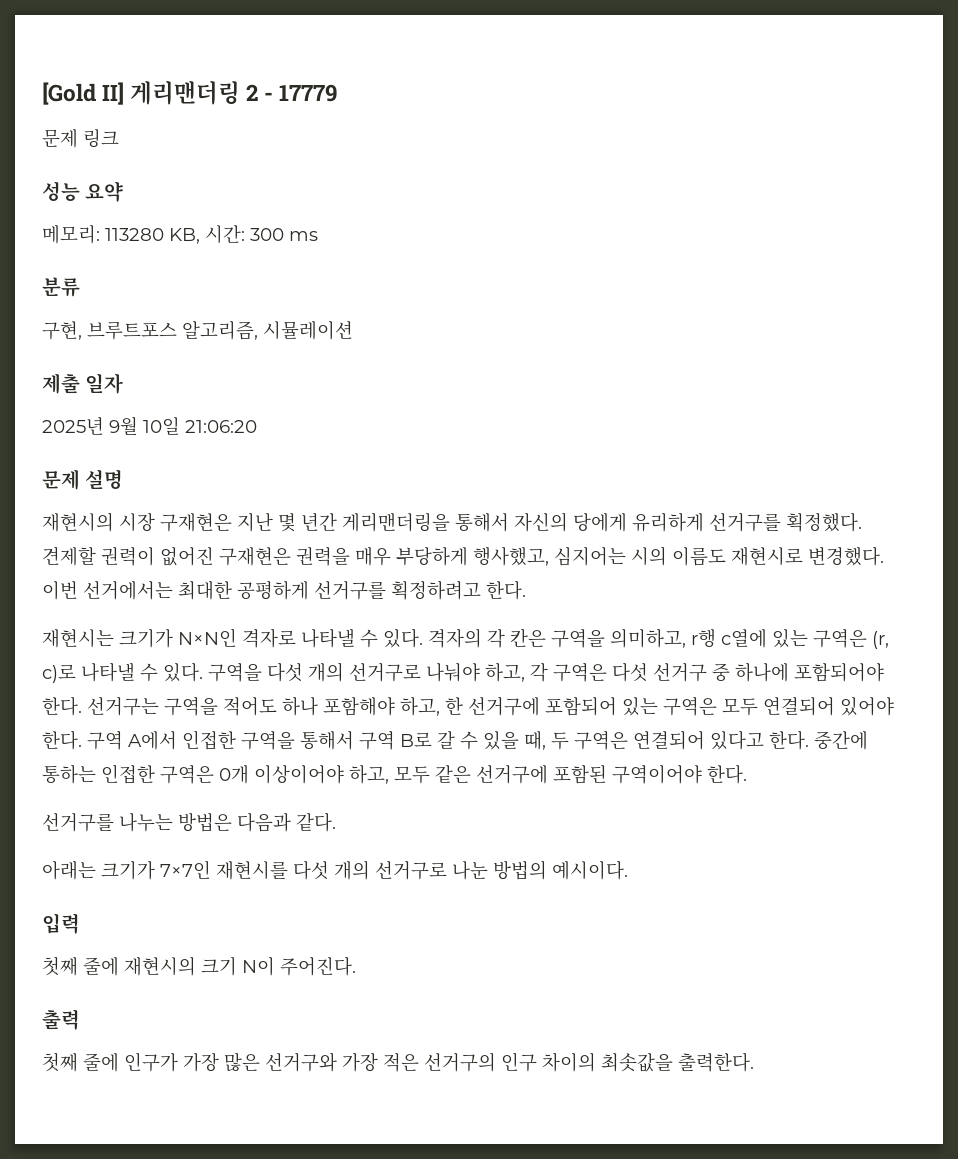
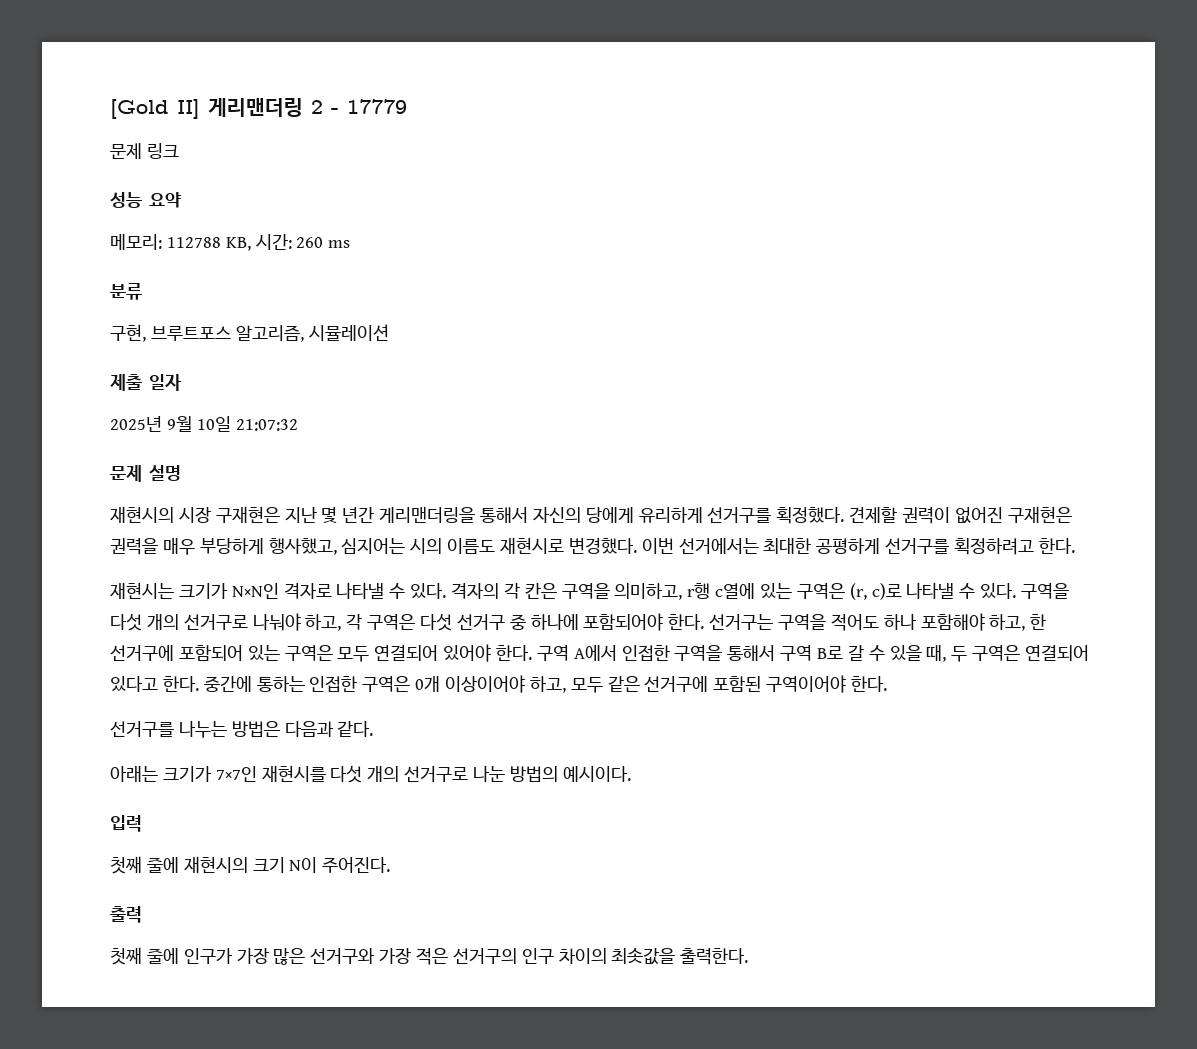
- 메모리: 113280 KB, 시간: 300 ms
+ 메모리: 112788 KB, 시간: 260 ms
- 2025년 9월 10일 21:06:20
+ 2025년 9월 10일 21:07:32

